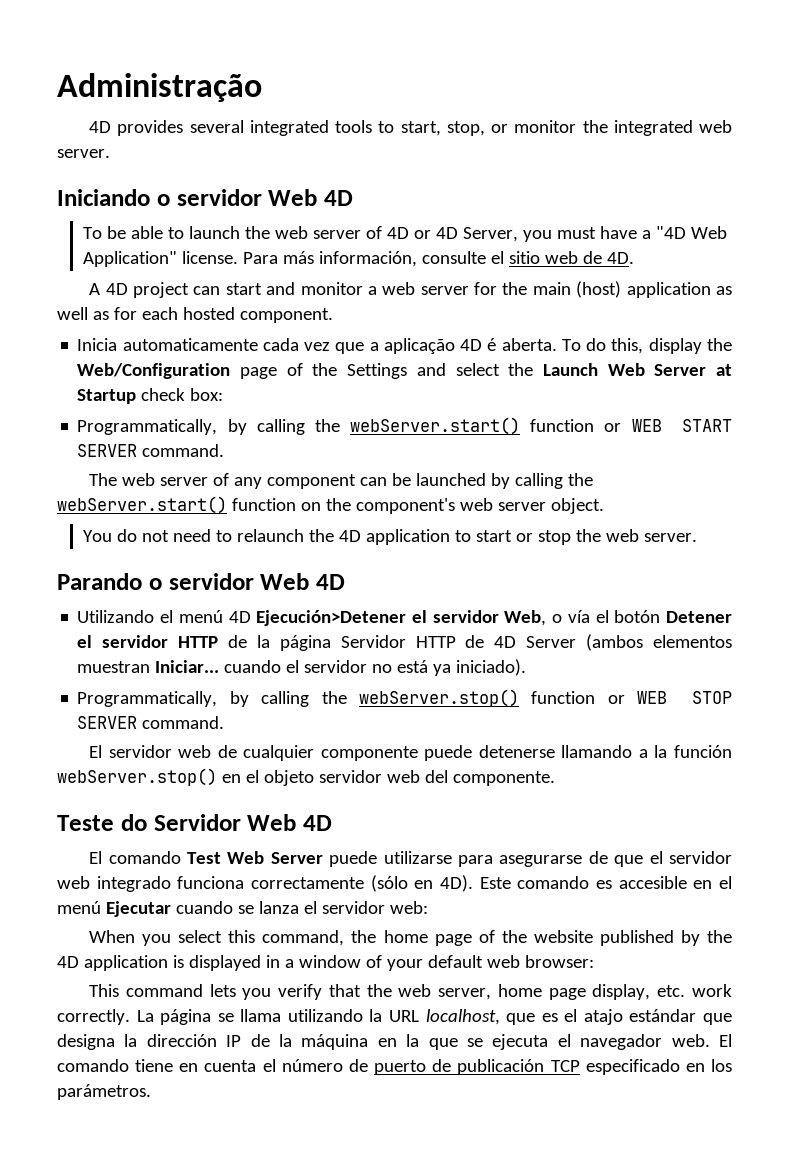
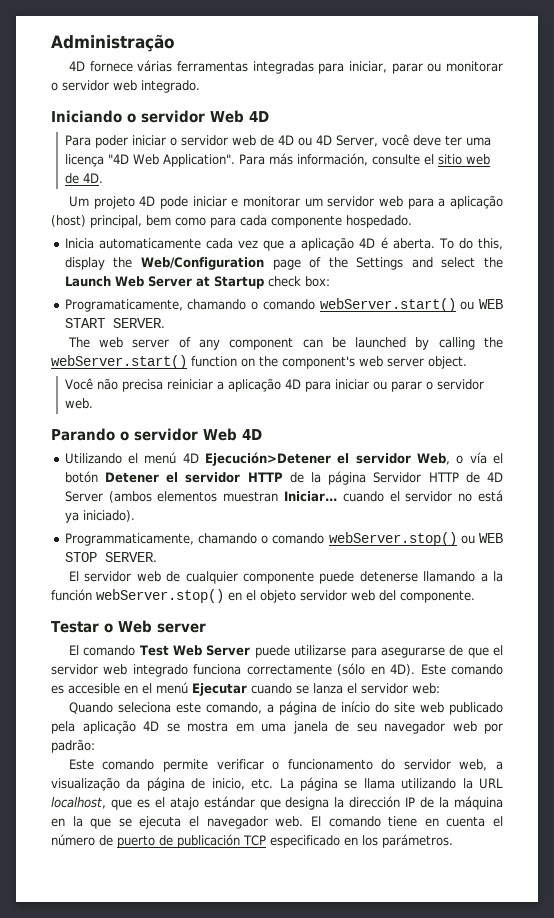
- 4D provides several integrated tools to start, stop, or monitor the integrated web server.
+ 4D fornece várias ferramentas integradas para iniciar, parar ou monitorar o servidor web integrado.
- To be able to launch the web server of 4D or 4D Server, you must have a "4D Web Application" license.
+ Para poder iniciar o servidor web de 4D ou 4D Server, você deve ter uma licença "4D Web Application".
- A 4D project can start and monitor a web server for the main (host) application as well as for each hosted component.
+ Um projeto 4D pode iniciar e monitorar um servidor web para a aplicação (host) principal, bem como para cada componente hospedado.
- Programmatically, by calling the webServer.start() function or WEB START SERVER command.
+ Programaticamente, chamando o comando webServer.start() ou WEB START SERVER.
- You do not need to relaunch the 4D application to start or stop the web server.
+ Você não precisa reiniciar a aplicação 4D para iniciar ou parar o servidor web.
- Programmatically, by calling the webServer.stop() function or WEB STOP SERVER command.
+ Programmaticamente, chamando o comando webServer.stop() ou WEB STOP SERVER.
- Teste do Servidor Web 4D
+ Testar o Web server
- When you select this command, the home page of the website published by the 4D application is displayed in a window of your default web browser:
- This command lets you verify that the web server, home page display, etc. work correctly. La página se llama utilizando la URL localhost, que es el atajo estándar que designa la dirección IP de la máquina en la que se ejecuta el navegador web.
+ Quando seleciona este comando, a página de início do site web publicado pela aplicação 4D se mostra em uma janela de seu navegador web por padrão:
+ Este comando permite verificar o funcionamento do servidor web, a visualização da página de inicio, etc. La página se llama utilizando la URL localhost, que es el atajo estándar que designa la dirección IP de la máquina en la que se ejecuta el navegador web.

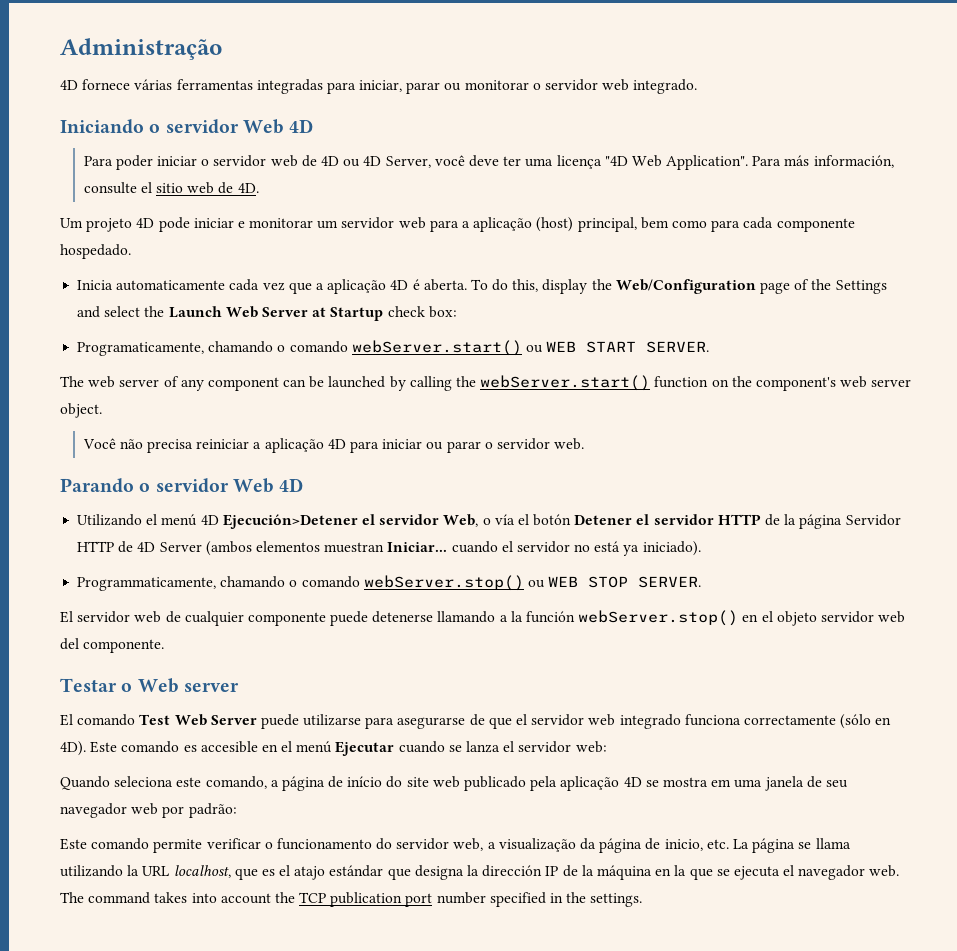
- El comando tiene en cuenta el número de puerto de publicación TCP especificado en los parámetros.
+ The command takes into account the TCP publication port number specified in the settings.

